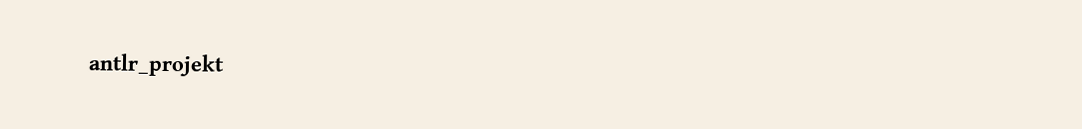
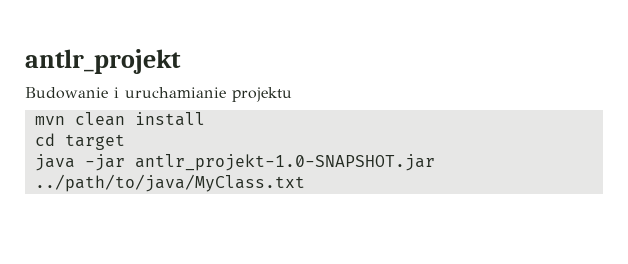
+ Budowanie i uruchamianie projektu
+ mvn clean install
+ cd target
+ java -jar antlr_projekt-1.0-SNAPSHOT.jar ../path/to/java/MyClass.txt

